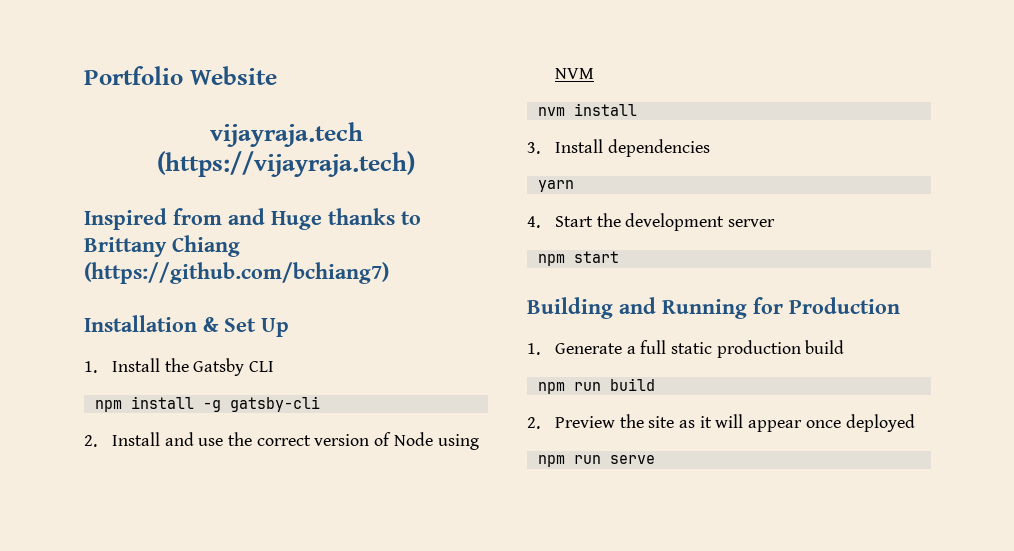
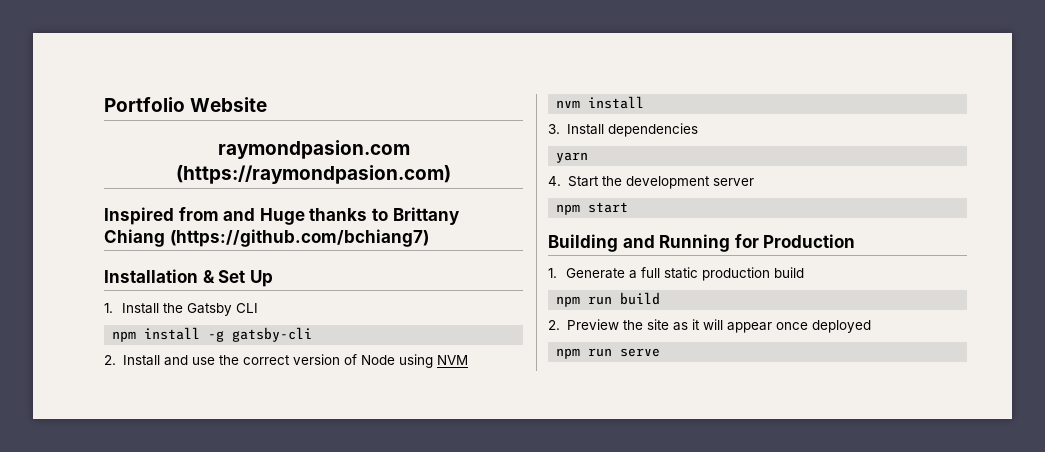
- vijayraja.tech (https://vijayraja.tech)
+ raymondpasion.com (https://raymondpasion.com)

